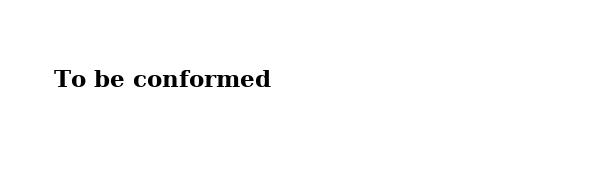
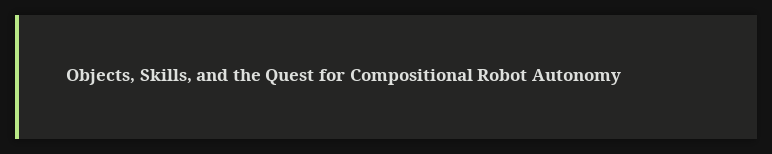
- To be conformed
+ Objects, Skills, and the Quest for Compositional Robot Autonomy

